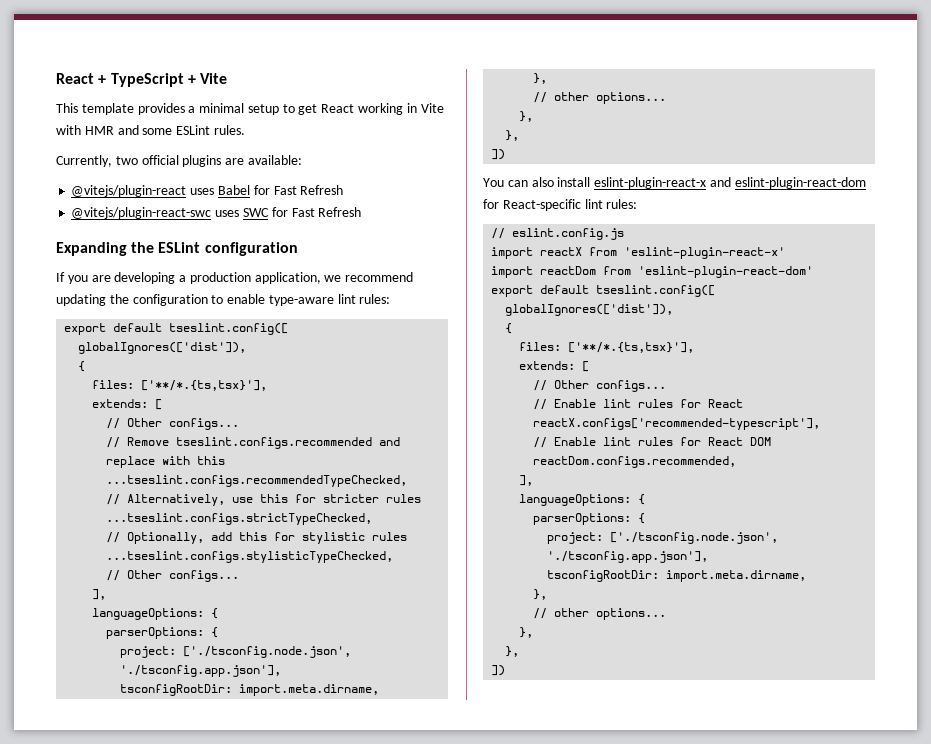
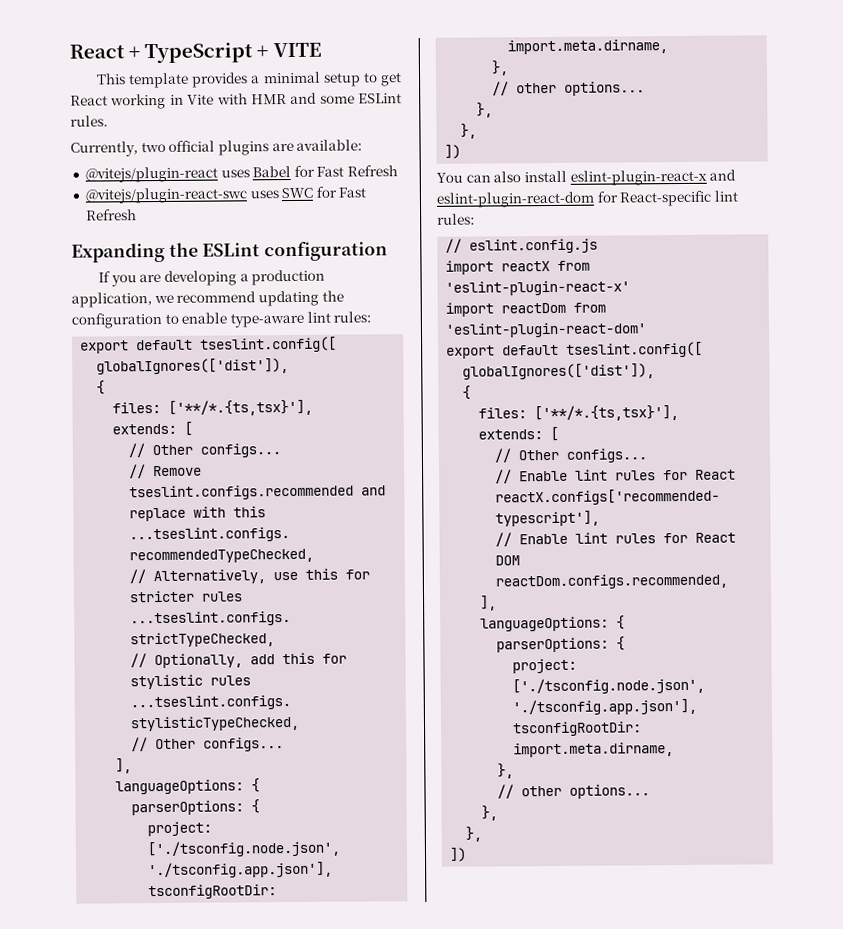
- React + TypeScript + Vite
+ React + TypeScript + VITE

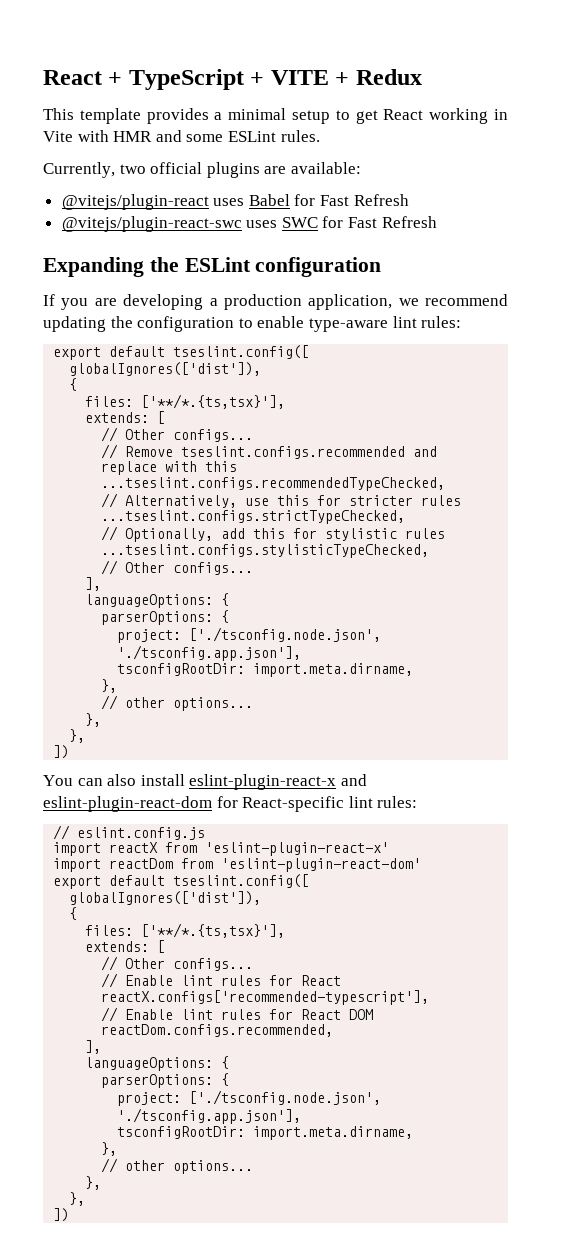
- React + TypeScript + VITE
+ React + TypeScript + VITE + Redux

